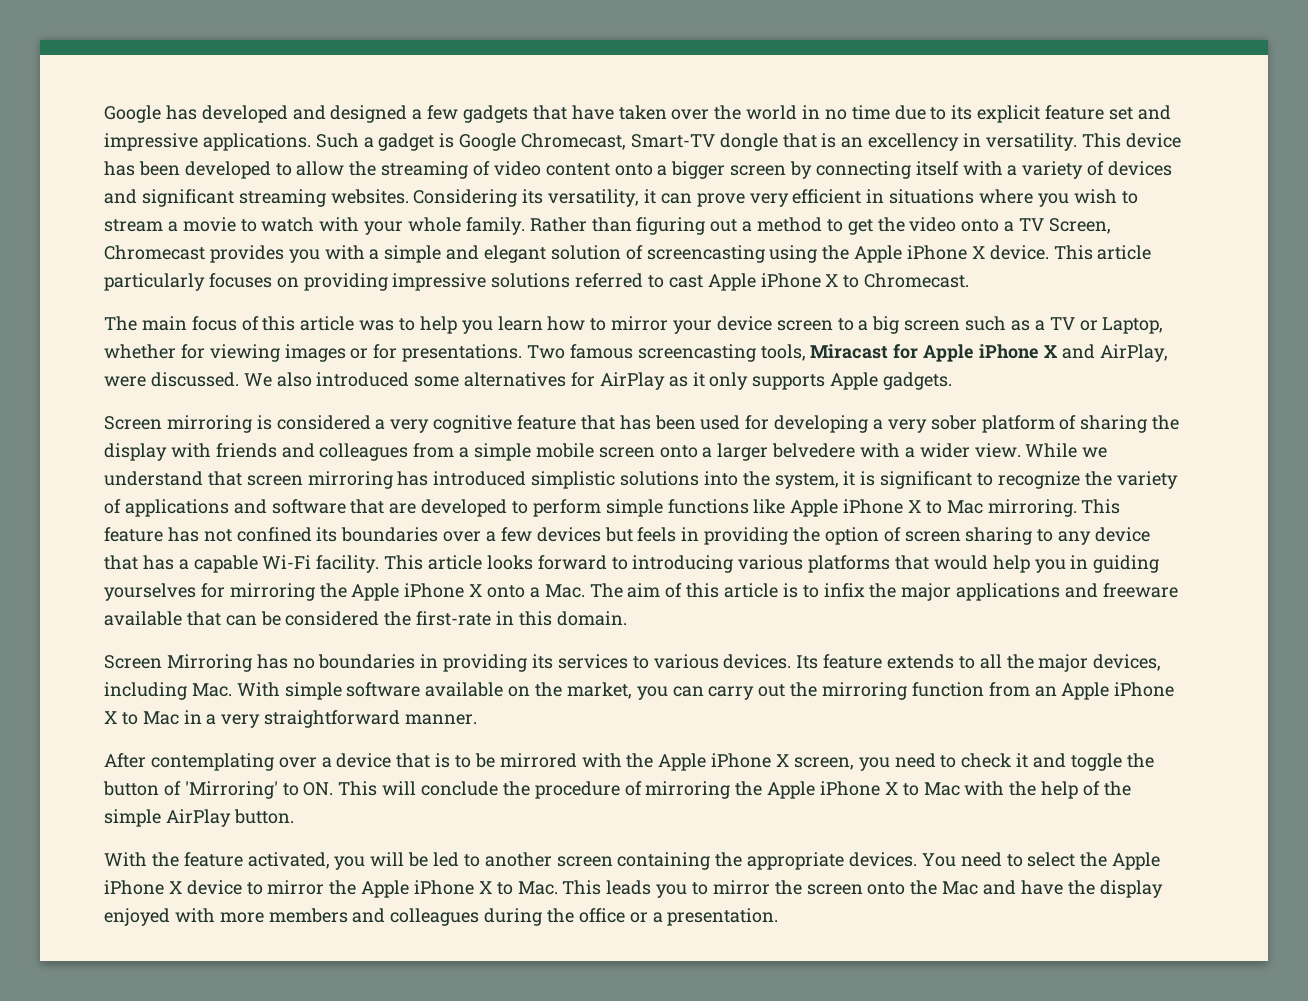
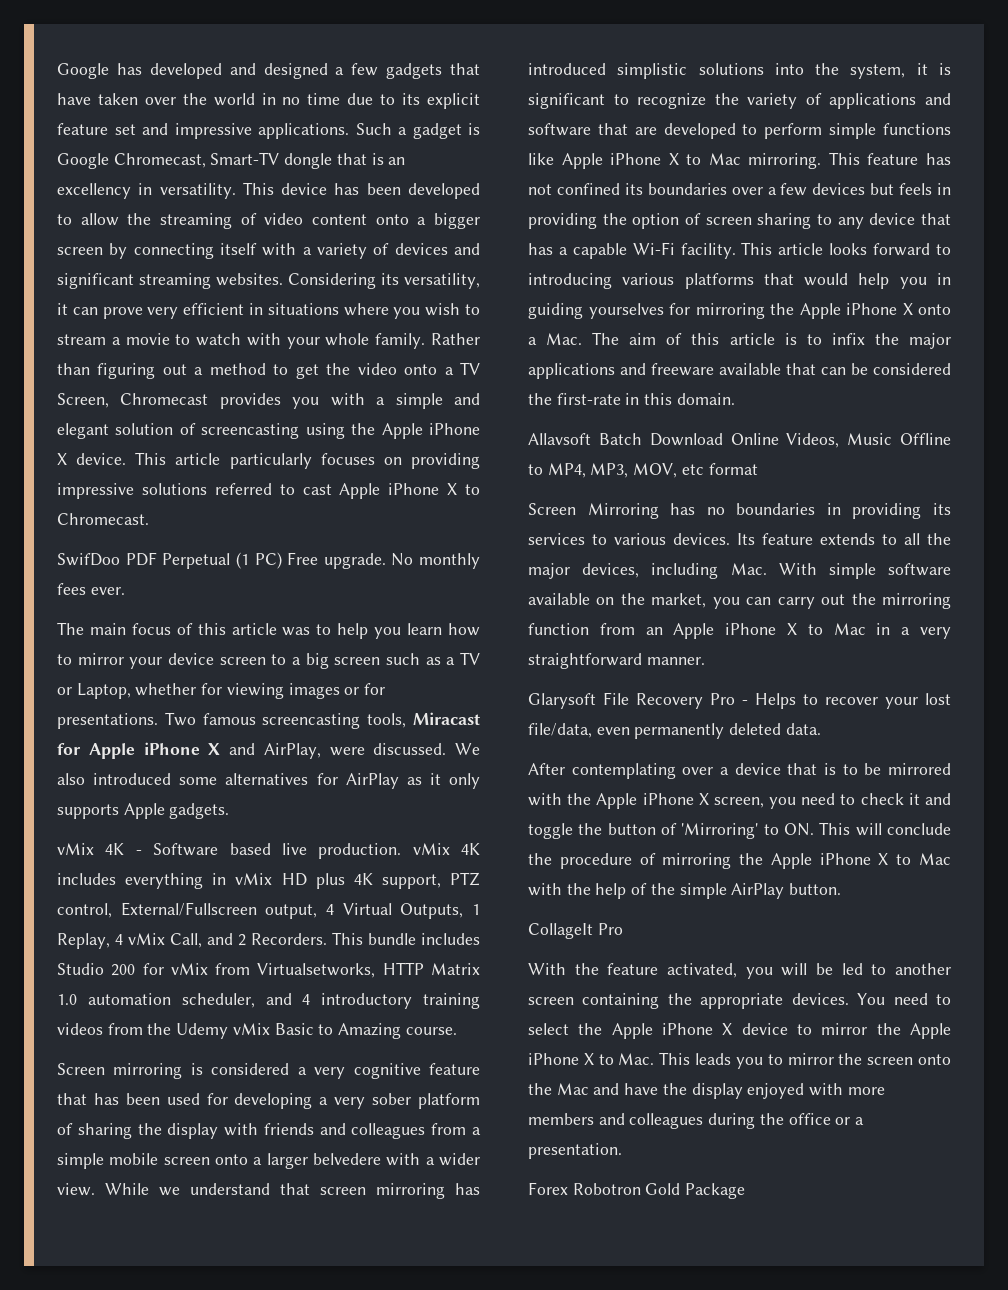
+ SwifDoo PDF Perpetual (1 PC) Free upgrade. No monthly fees ever.
+ vMix 4K - Software based live production. vMix 4K includes everything in vMix HD plus 4K support, PTZ control, External/Fullscreen output, 4 Virtual Outputs, 1 Replay, 4 vMix Call, and 2 Recorders. This bundle includes Studio 200 for vMix from Virtualsetworks, HTTP Matrix 1.0 automation scheduler, and 4 introductory training videos from the Udemy vMix Basic to Amazing course.
+ Allavsoft Batch Download Online Videos, Music Offline to MP4, MP3, MOV, etc format
+ Glarysoft File Recovery Pro - Helps to recover your lost file/data, even permanently deleted data.
+ CollageIt Pro
+ Forex Robotron Gold Package

